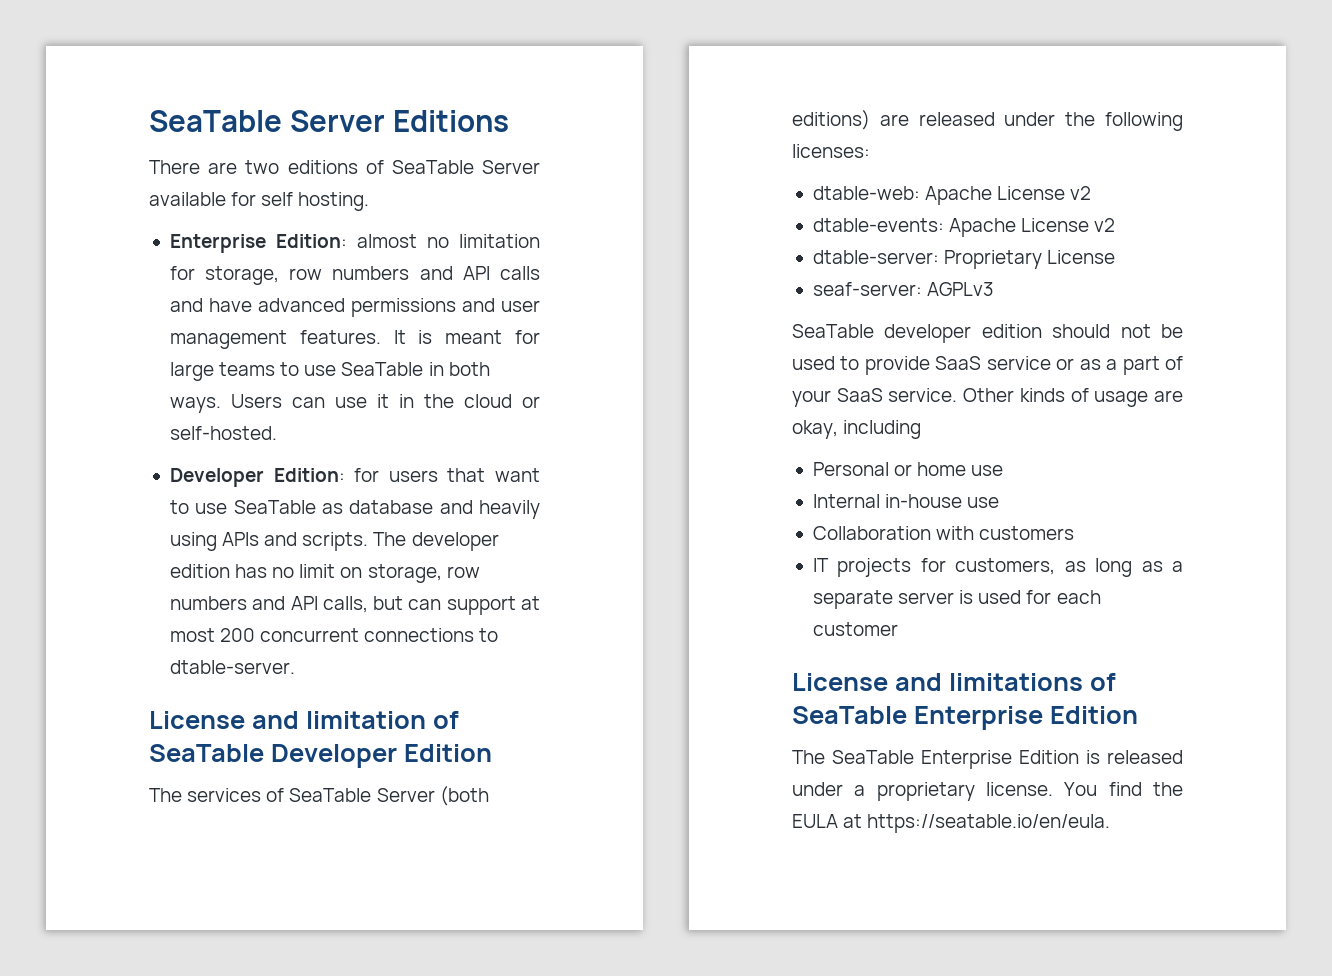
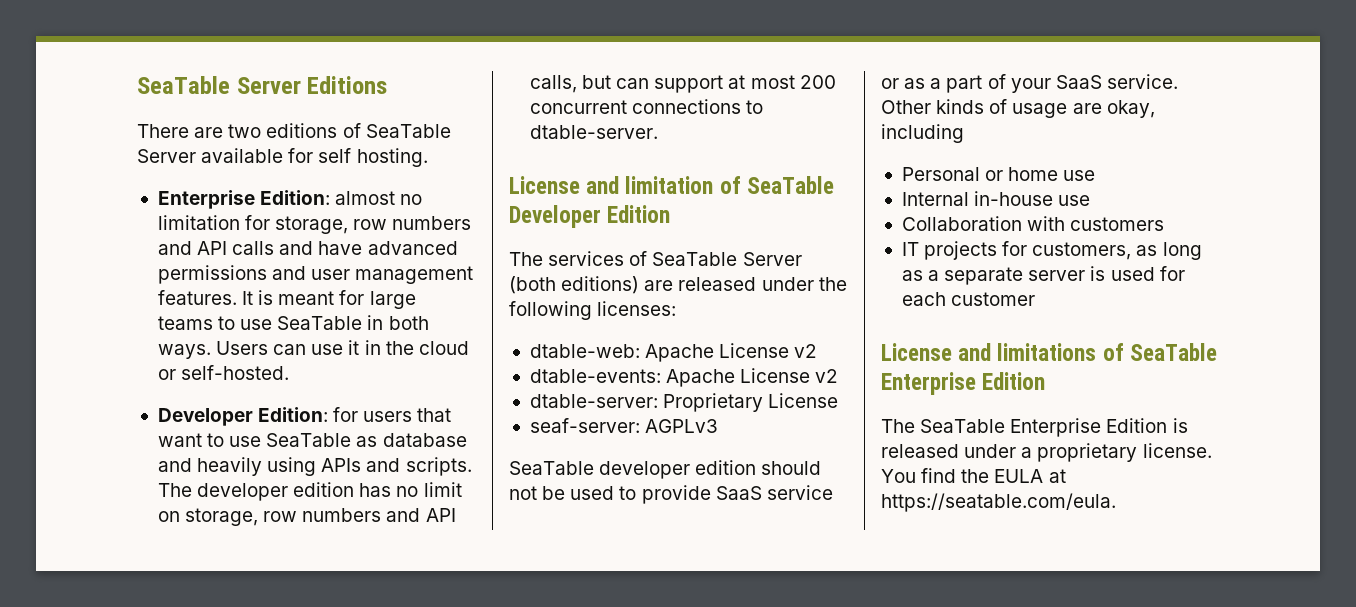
- You find the EULA at https://seatable.io/en/eula.
+ You find the EULA at https://seatable.com/eula.

